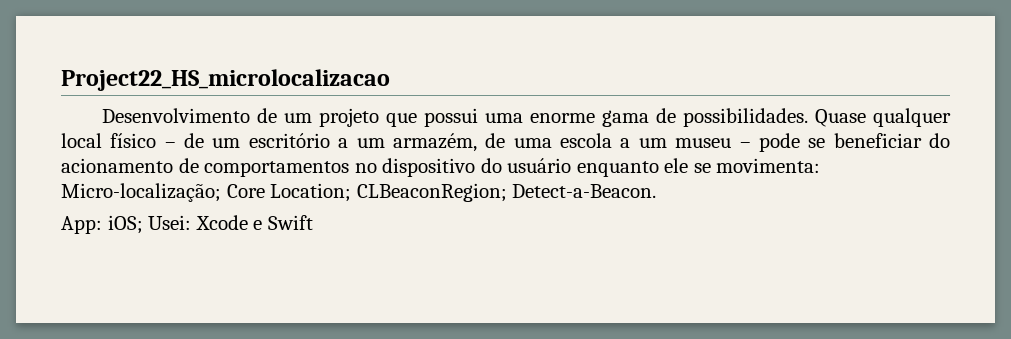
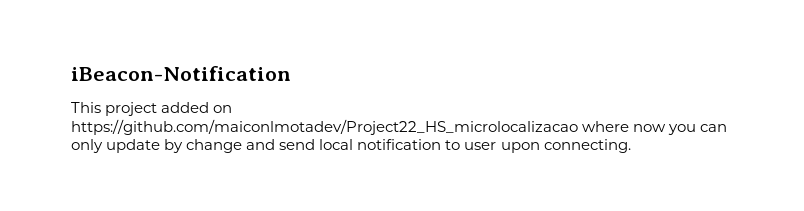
- Project22_HS_microlocalizacao
- Desenvolvimento de um projeto que possui uma enorme gama de possibilidades. Quase qualquer local físico – de um escritório a um armazém, de uma escola a um museu – pode se beneficiar do acionamento de comportamentos no dispositivo do usuário enquanto ele se movimenta: Micro-localização; Core Location; CLBeaconRegion; Detect-a-Beacon.
- App: iOS; Usei: Xcode e Swift
+ iBeacon-Notification
+ This project added on https://github.com/maiconlmotadev/Project22_HS_microlocalizacao where now you can only update by change and send local notification to user upon connecting.

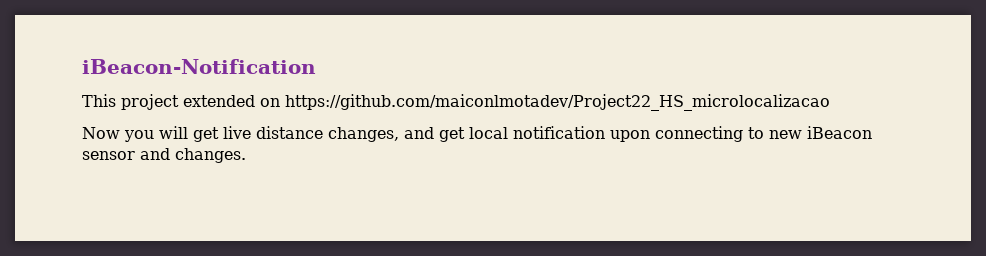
- This project added on https://github.com/maiconlmotadev/Project22_HS_microlocalizacao where now you can only update by change and send local notification to user upon connecting.
+ This project extended on https://github.com/maiconlmotadev/Project22_HS_microlocalizacao
+ Now you will get live distance changes, and get local notification upon connecting to new iBeacon sensor and changes.

